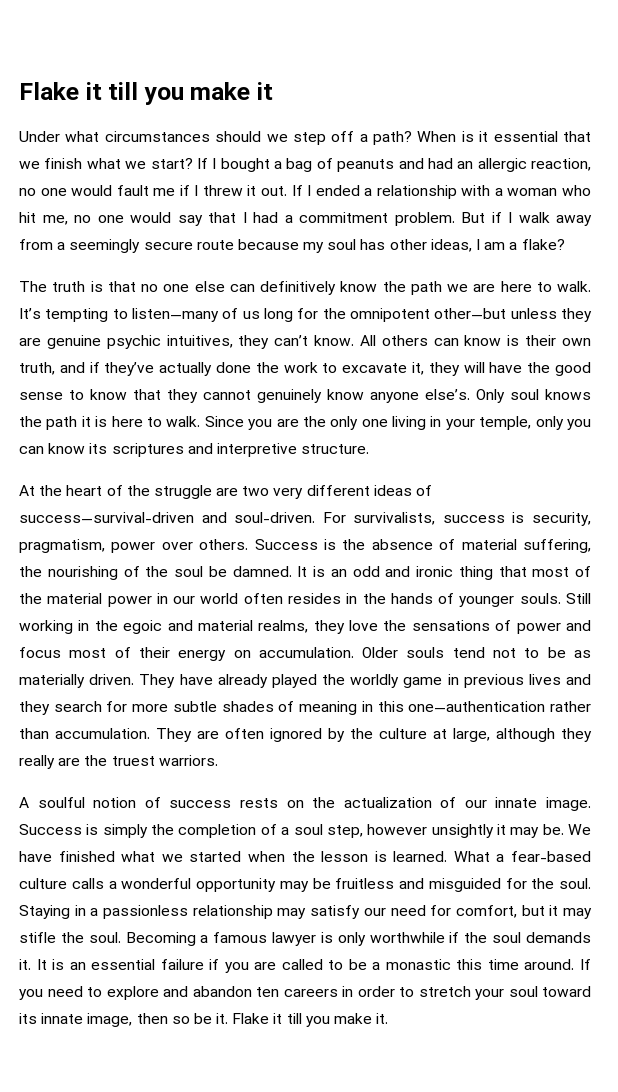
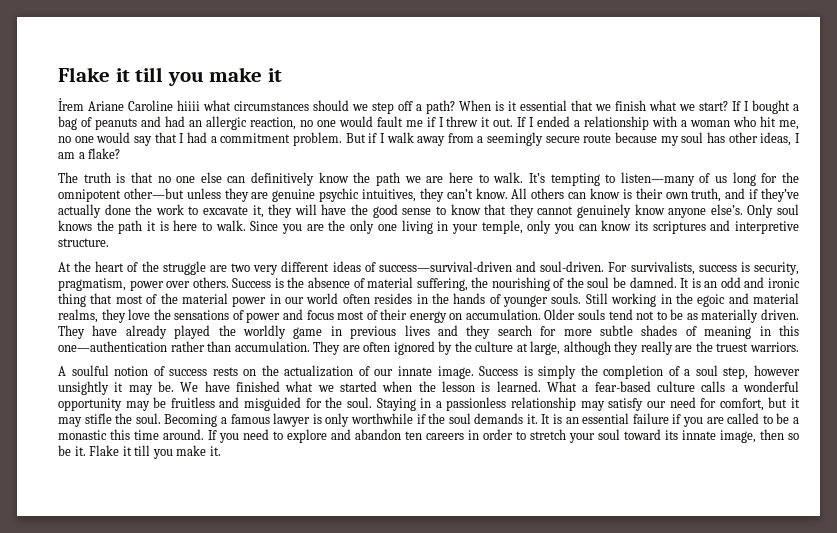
- Under what circumstances should we step off a path?
+ İrem Ariane Caroline hiiii what circumstances should we step off a path?

